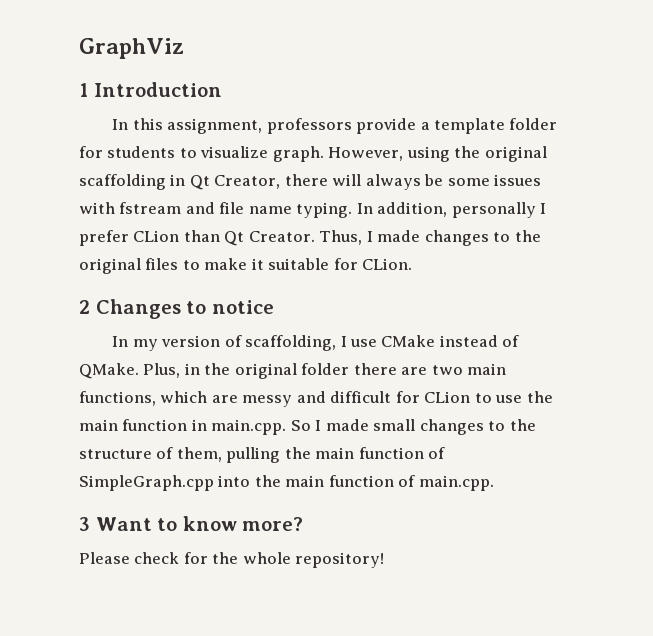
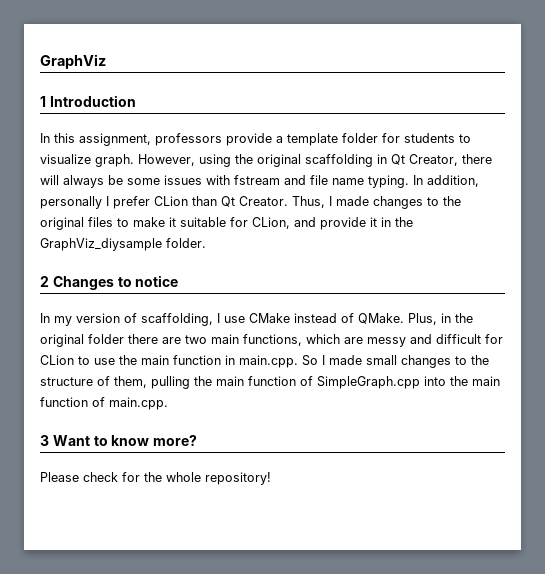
- Thus, I made changes to the original files to make it suitable for CLion.
+ Thus, I made changes to the original files to make it suitable for CLion, and provide it in the GraphViz_diysample folder.

